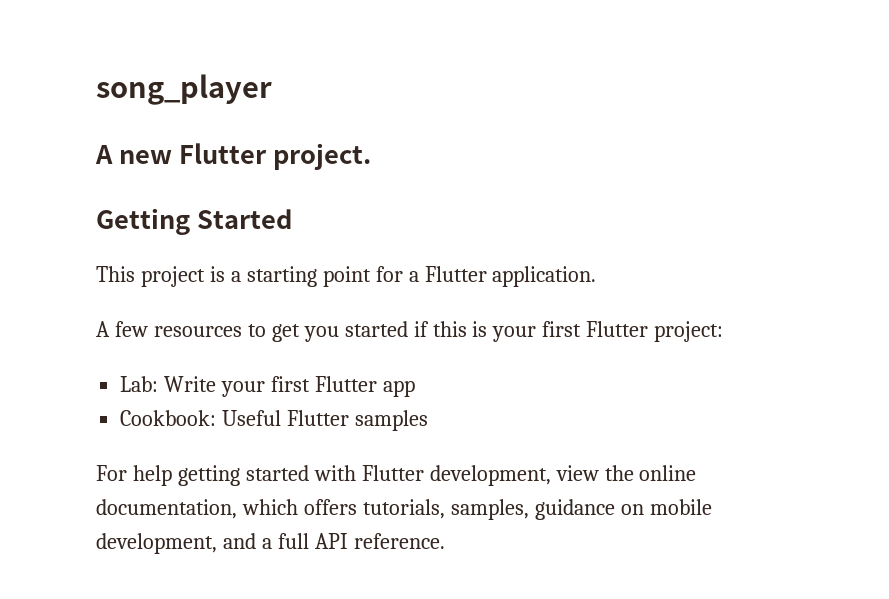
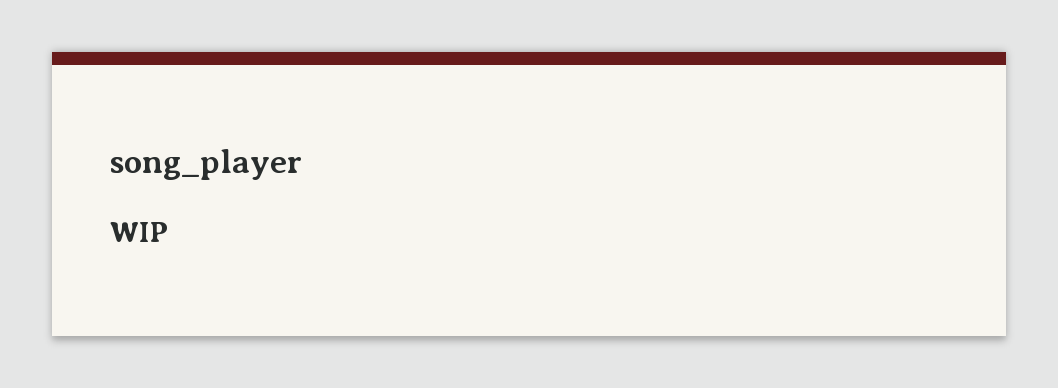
- A new Flutter project.
- Getting Started
- This project is a starting point for a Flutter application.
- A few resources to get you started if this is your first Flutter project:
- Lab: Write your first Flutter app
- Cookbook: Useful Flutter samples
- For help getting started with Flutter development, view the online documentation, which offers tutorials, samples, guidance on mobile development, and a full API reference.
+ WIP

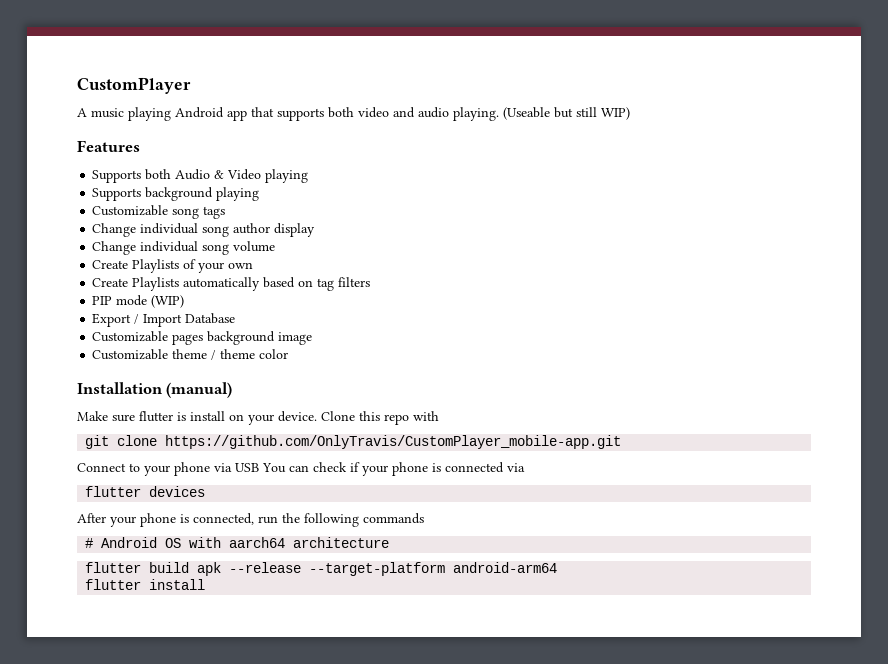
- song_player
- WIP
+ CustomPlayer
+ A music playing Android app that supports both video and audio playing. (Useable but still WIP)
+ Features
+ Supports both Audio & Video playing
+ Supports background playing
+ Customizable song tags
+ Change individual song author display
+ Change individual song volume
+ Create Playlists of your own
+ Create Playlists automatically based on tag filters
+ PIP mode (WIP)
+ Export / Import Database
+ Customizable pages background image
+ Customizable theme / theme color
+ Installation (manual)
+ Make sure flutter is install on your device. Clone this repo with
+ git clone https://github.com/OnlyTravis/CustomPlayer_mobile-app.git
+ Connect to your phone via USB You can check if your phone is connected via
+ flutter devices
+ After your phone is connected, run the following commands
+ # Android OS with aarch64 architecture
+ flutter build apk --release --target-platform android-arm64
+ flutter install

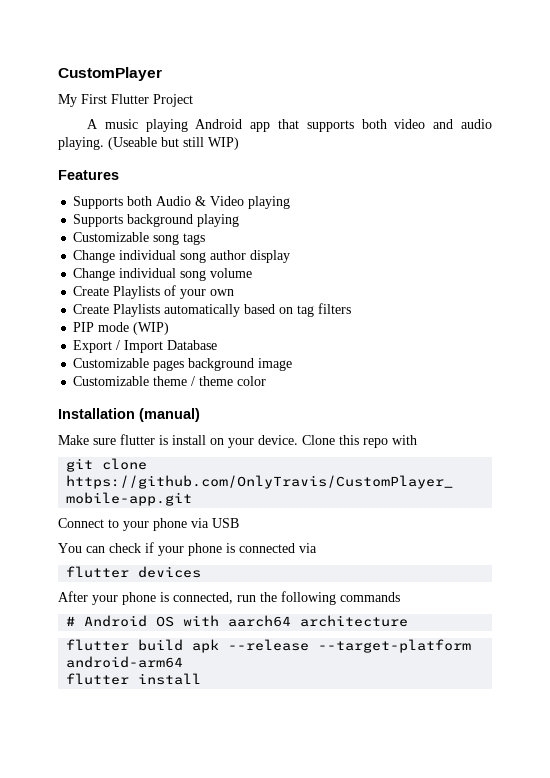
+ My First Flutter Project
- Connect to your phone via USB You can check if your phone is connected via
+ Connect to your phone via USB
+ You can check if your phone is connected via

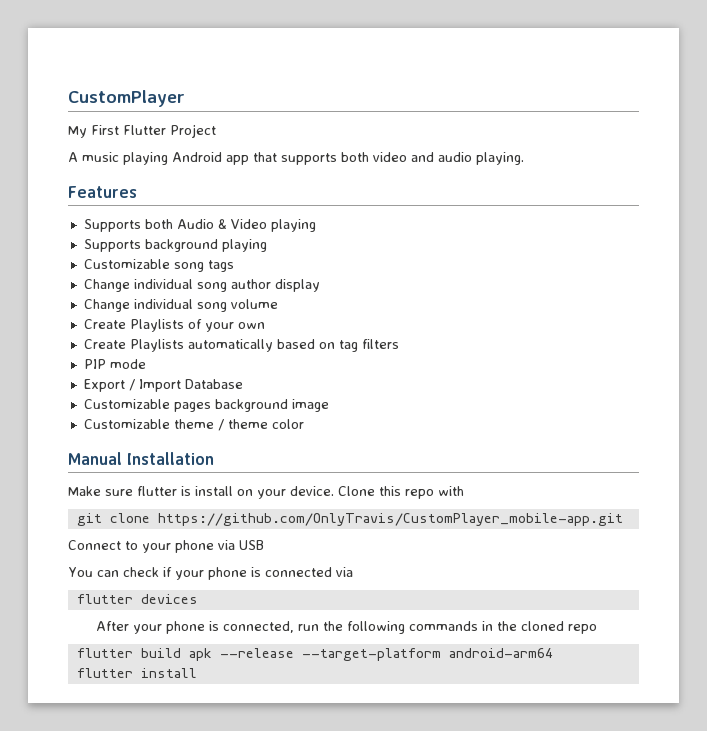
- (Useable but still WIP)
- PIP mode (WIP)
+ PIP mode
- Installation (manual)
+ Manual Installation
- After your phone is connected, run the following commands
- # Android OS with aarch64 architecture
+ After your phone is connected, run the following commands in the cloned repo

